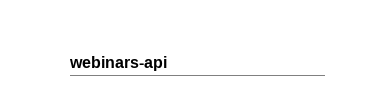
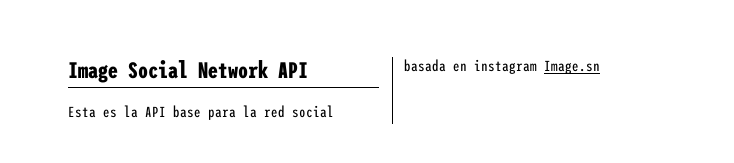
- webinars-api
+ Image Social Network API
+ Esta es la API base para la red social basada en instagram Image.sn

